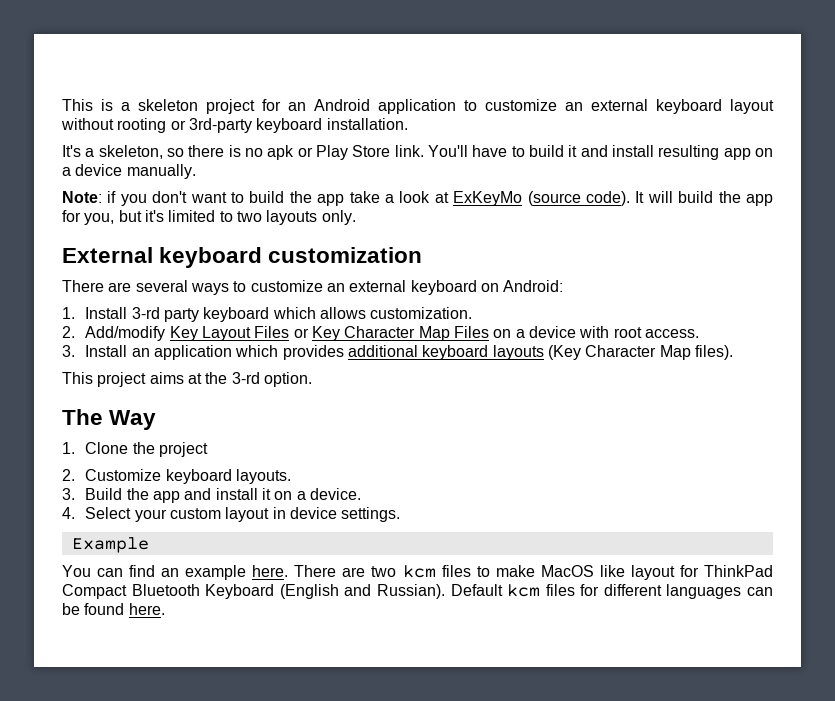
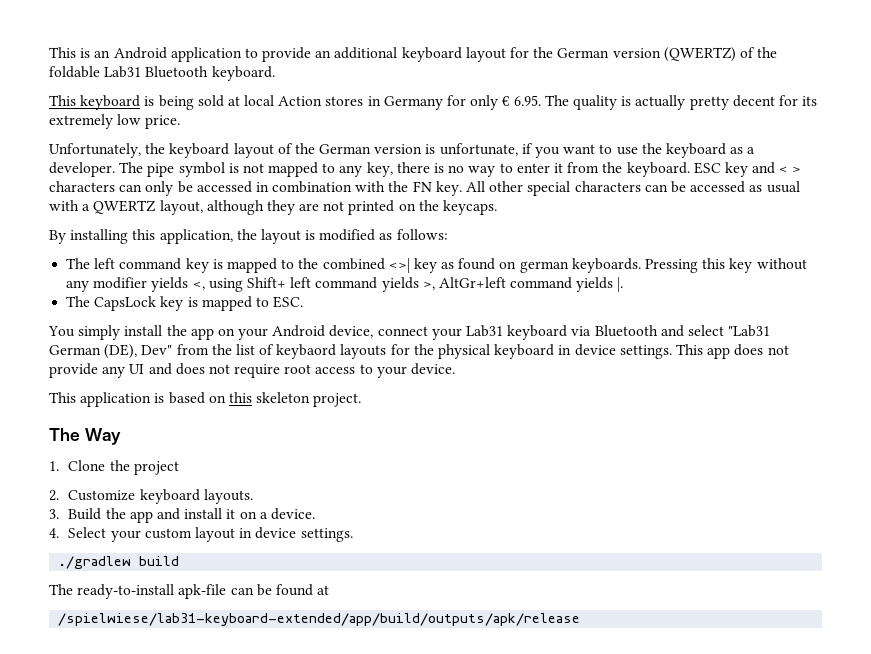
- This is a skeleton project for an Android application to customize an external keyboard layout without rooting or 3rd-party keyboard installation.
- It's a skeleton, so there is no apk or Play Store link. You'll have to build it and install resulting app on a device manually.
- Note: if you don't want to build the app take a look at ExKeyMo (source code). It will build the app for you, but it's limited to two layouts only.
- External keyboard customization
- There are several ways to customize an external keyboard on Android:
- 1. Install 3-rd party keyboard which allows customization.
- 2. Add/modify Key Layout Files or Key Character Map Files on a device with root access.
- 3. Install an application which provides additional keyboard layouts (Key Character Map files).
- This project aims at the 3-rd option.
+ This is an Android application to provide an additional keyboard layout for the German version (QWERTZ) of the foldable Lab31 Bluetooth keyboard.
+ This keyboard is being sold at local Action stores in Germany for only € 6.95. The quality is actually pretty decent for its extremely low price.
+ Unfortunately, the keyboard layout of the German version is unfortunate, if you want to use the keyboard as a developer. The pipe symbol is not mapped to any key, there is no way to enter it from the keyboard. ESC key and < > characters can only be accessed in combination with the FN key. All other special characters can be accessed as usual with a QWERTZ layout, although they are not printed on the keycaps.
+ By installing this application, the layout is modified as follows:
+ The left command key is mapped to the combined <>| key as found on german keyboards. Pressing this key without any modifier yields <, using Shift+ left command yields >, AltGr+left command yields |.
+ The CapsLock key is mapped to ESC.
+ You simply install the app on your Android device, connect your Lab31 keyboard via Bluetooth and select "Lab31 German (DE), Dev" from the list of keybaord layouts for the physical keyboard in device settings. This app does not provide any UI and does not require root access to your device.
+ This application is based on this skeleton project.
- Example
- You can find an example here. There are two kcm files to make MacOS like layout for ThinkPad Compact Bluetooth Keyboard (English and Russian). Default kcm files for different languages can be found here.
+ ./gradlew build
+ The ready-to-install apk-file can be found at
+ /spielwiese/lab31-keyboard-extended/app/build/outputs/apk/release

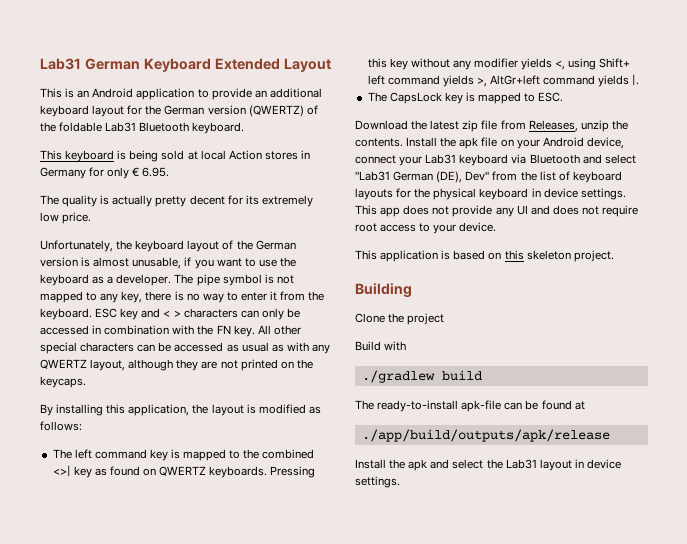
+ Lab31 German Keyboard Extended Layout
- This keyboard is being sold at local Action stores in Germany for only € 6.95. The quality is actually pretty decent for its extremely low price.
+ This keyboard is being sold at local Action stores in Germany for only € 6.95.
+ The quality is actually pretty decent for its extremely low price.
- Unfortunately, the keyboard layout of the German version is unfortunate, if you want to use the keyboard as a developer.
+ Unfortunately, the keyboard layout of the German version is almost unusable, if you want to use the keyboard as a developer.
- All other special characters can be accessed as usual with a QWERTZ layout, although they are not printed on the keycaps.
+ All other special characters can be accessed as usual as with any QWERTZ layout, although they are not printed on the keycaps.
- The left command key is mapped to the combined <>| key as found on german keyboards.
+ The left command key is mapped to the combined <>| key as found on QWERTZ keyboards.
- You simply install the app on your Android device, connect your Lab31 keyboard via Bluetooth and select "Lab31 German (DE), Dev" from the list of keybaord layouts for the physical keyboard in device settings.
+ Download the latest zip file from Releases, unzip the contents. Install the apk file on your Android device, connect your Lab31 keyboard via Bluetooth and select "Lab31 German (DE), Dev" from the list of keyboard layouts for the physical keyboard in device settings.
- The Way
- 1. Clone the project
+ Building
+ Clone the project
- 2. Customize keyboard layouts.
- 3. Build the app and install it on a device.
- 4. Select your custom layout in device settings.
+ Build with
- /spielwiese/lab31-keyboard-extended/app/build/outputs/apk/release
+ ./app/build/outputs/apk/release
+ Install the apk and select the Lab31 layout in device settings.

